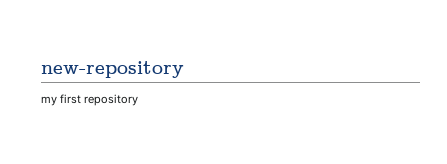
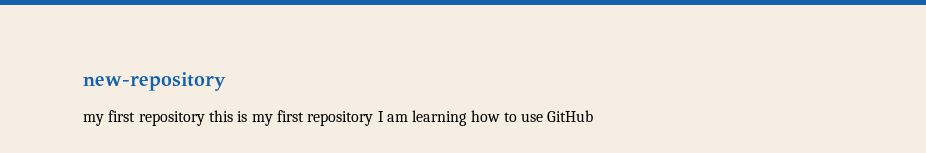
- my first repository
+ my first repository this is my first repository I am learning how to use GitHub

